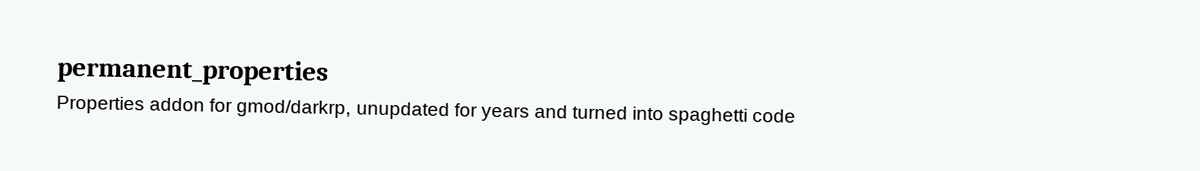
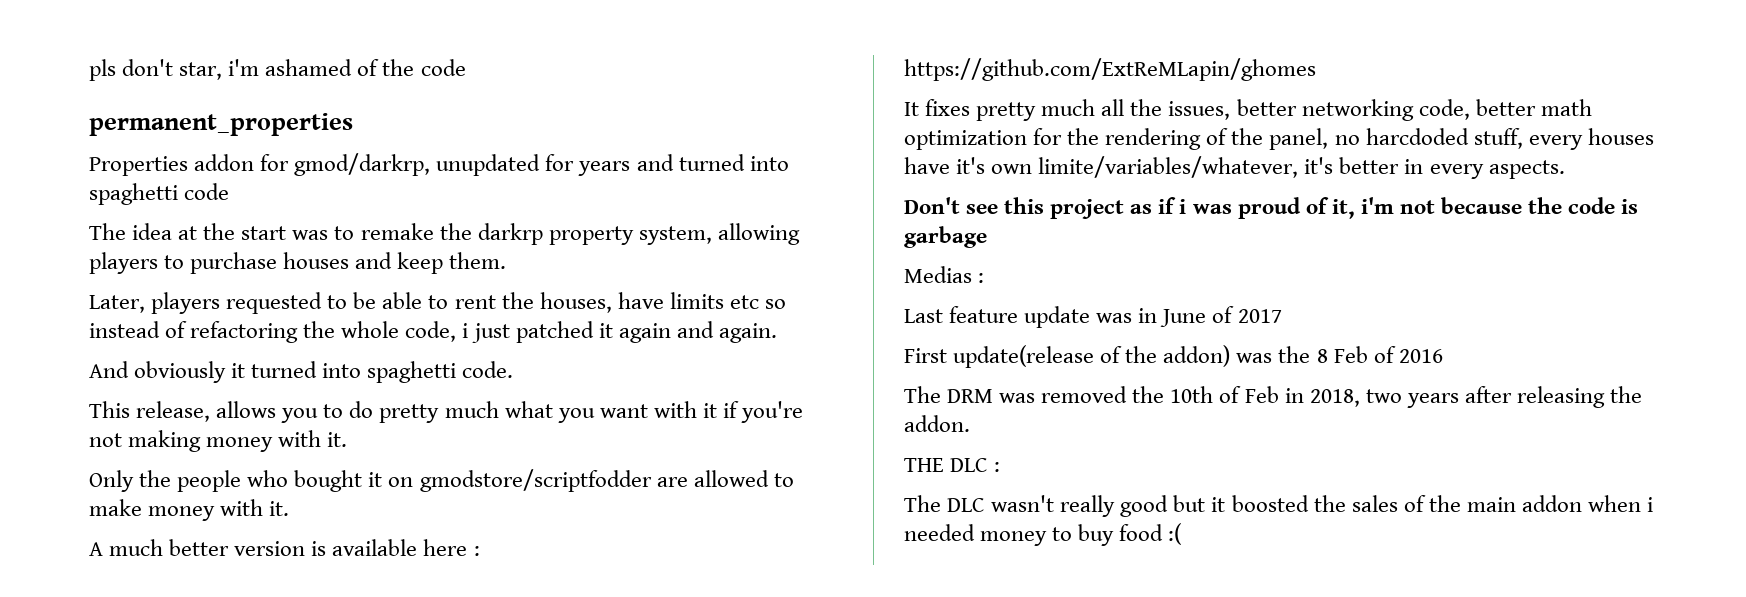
+ pls don't star, i'm ashamed of the code
+ The idea at the start was to remake the darkrp property system, allowing players to purchase houses and keep them.
+ Later, players requested to be able to rent the houses, have limits etc so instead of refactoring the whole code, i just patched it again and again.
+ And obviously it turned into spaghetti code.
+ This release, allows you to do pretty much what you want with it if you're not making money with it.
+ Only the people who bought it on gmodstore/scriptfodder are allowed to make money with it.
+ A much better version is available here : https://github.com/ExtReMLapin/ghomes
+ It fixes pretty much all the issues, better networking code, better math optimization for the rendering of the panel, no harcdoded stuff, every houses have it's own limite/variables/whatever, it's better in every aspects.
+ Don't see this project as if i was proud of it, i'm not because the code is garbage
+ Medias :
+ Last feature update was in June of 2017
+ First update(release of the addon) was the 8 Feb of 2016
+ The DRM was removed the 10th of Feb in 2018, two years after releasing the addon.
+ THE DLC :
+ The DLC wasn't really good but it boosted the sales of the main addon when i needed money to buy food :(

